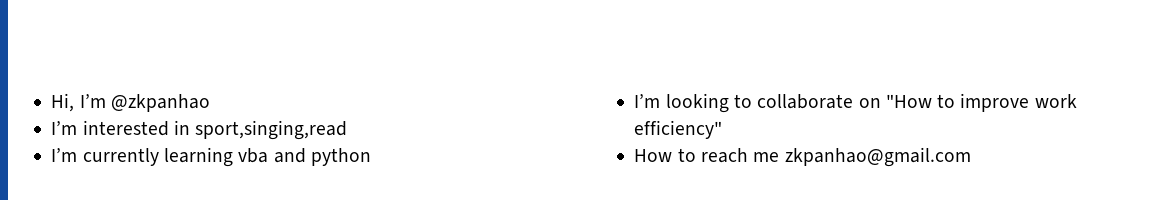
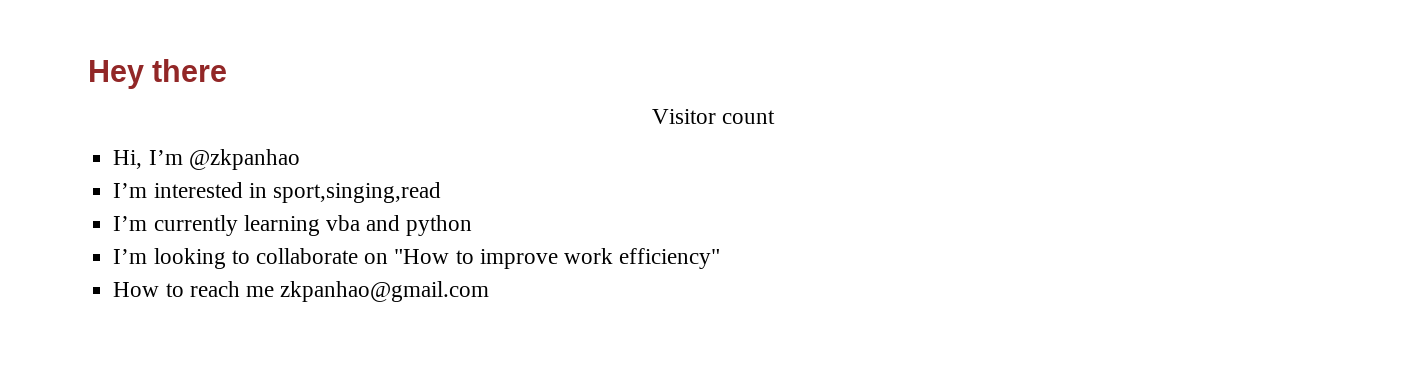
+ Hey there
+ Visitor count

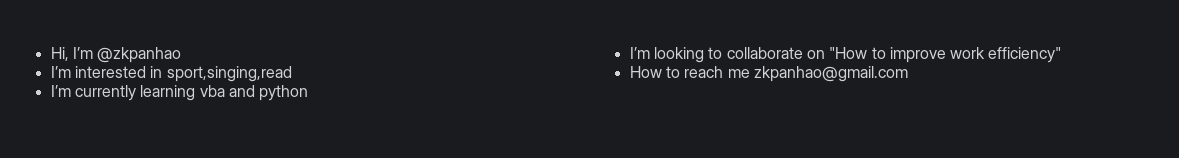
- Hey there
- Visitor count

